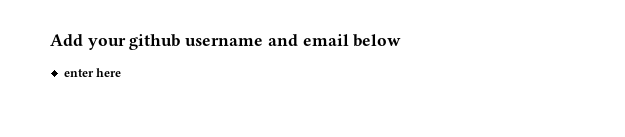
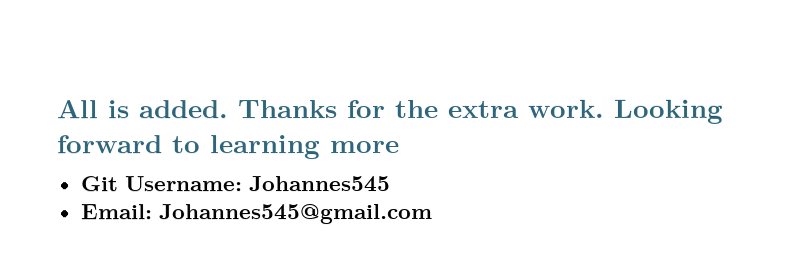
- Add your github username and email below
- enter here
+ All is added. Thanks for the extra work. Looking forward to learning more
+ Git Username: Johannes545
+ Email: Johannes545@gmail.com

